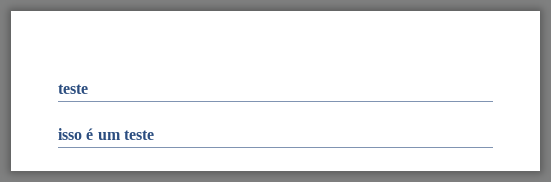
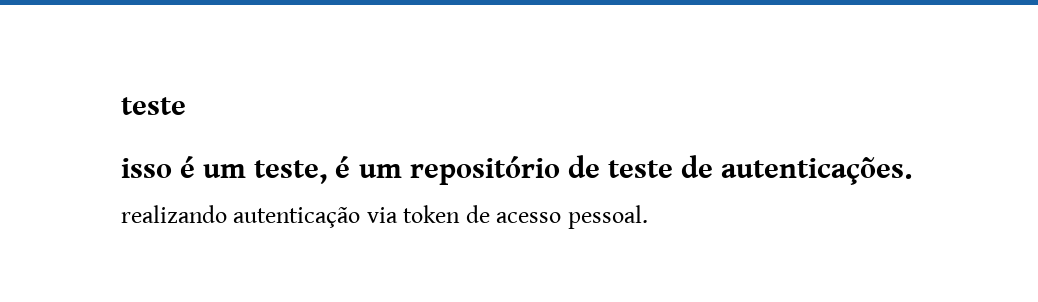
- isso é um teste
+ isso é um teste, é um repositório de teste de autenticações.
+ realizando autenticação via token de acesso pessoal.

